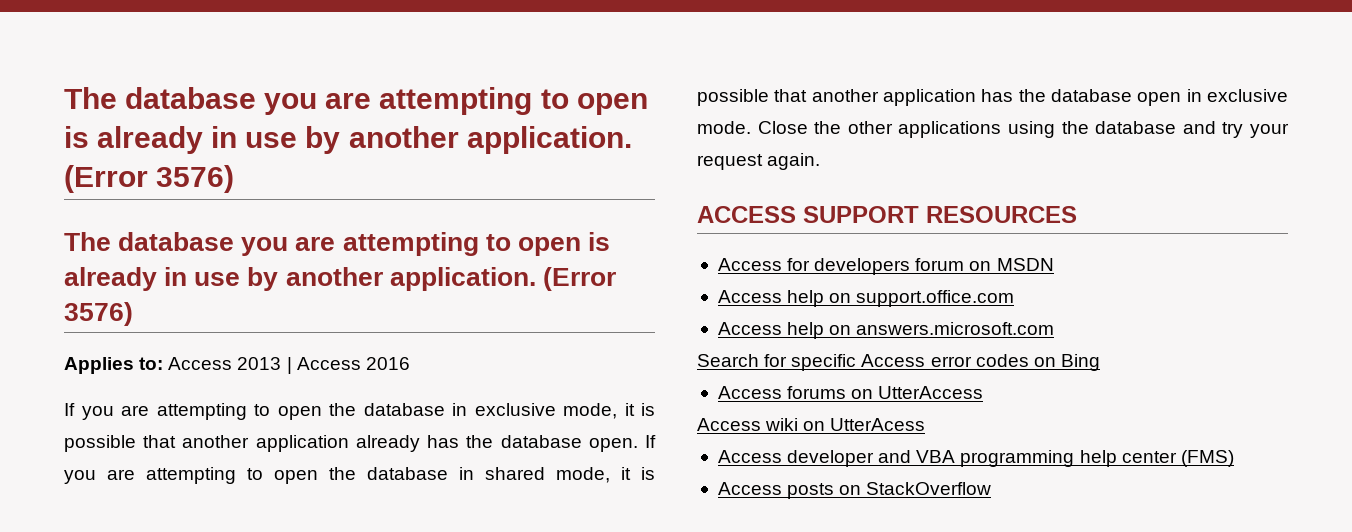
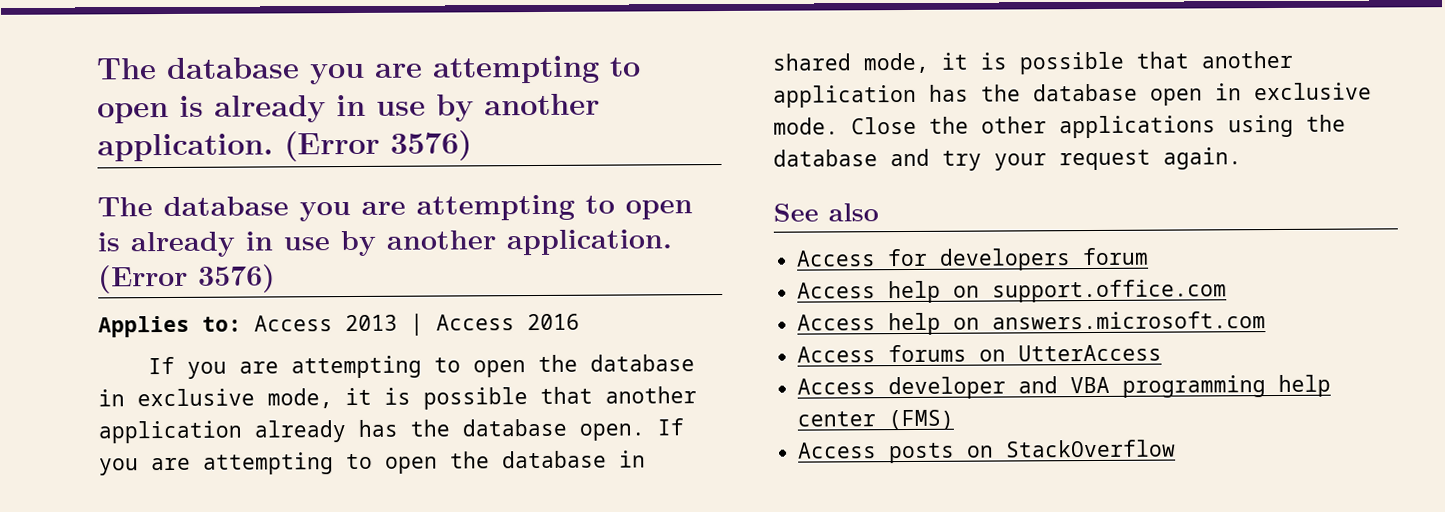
- ACCESS SUPPORT RESOURCES
+ See also
- Access for developers forum on MSDN
+ Access for developers forum
- Search for specific Access error codes on Bing
- Access wiki on UtterAcess

